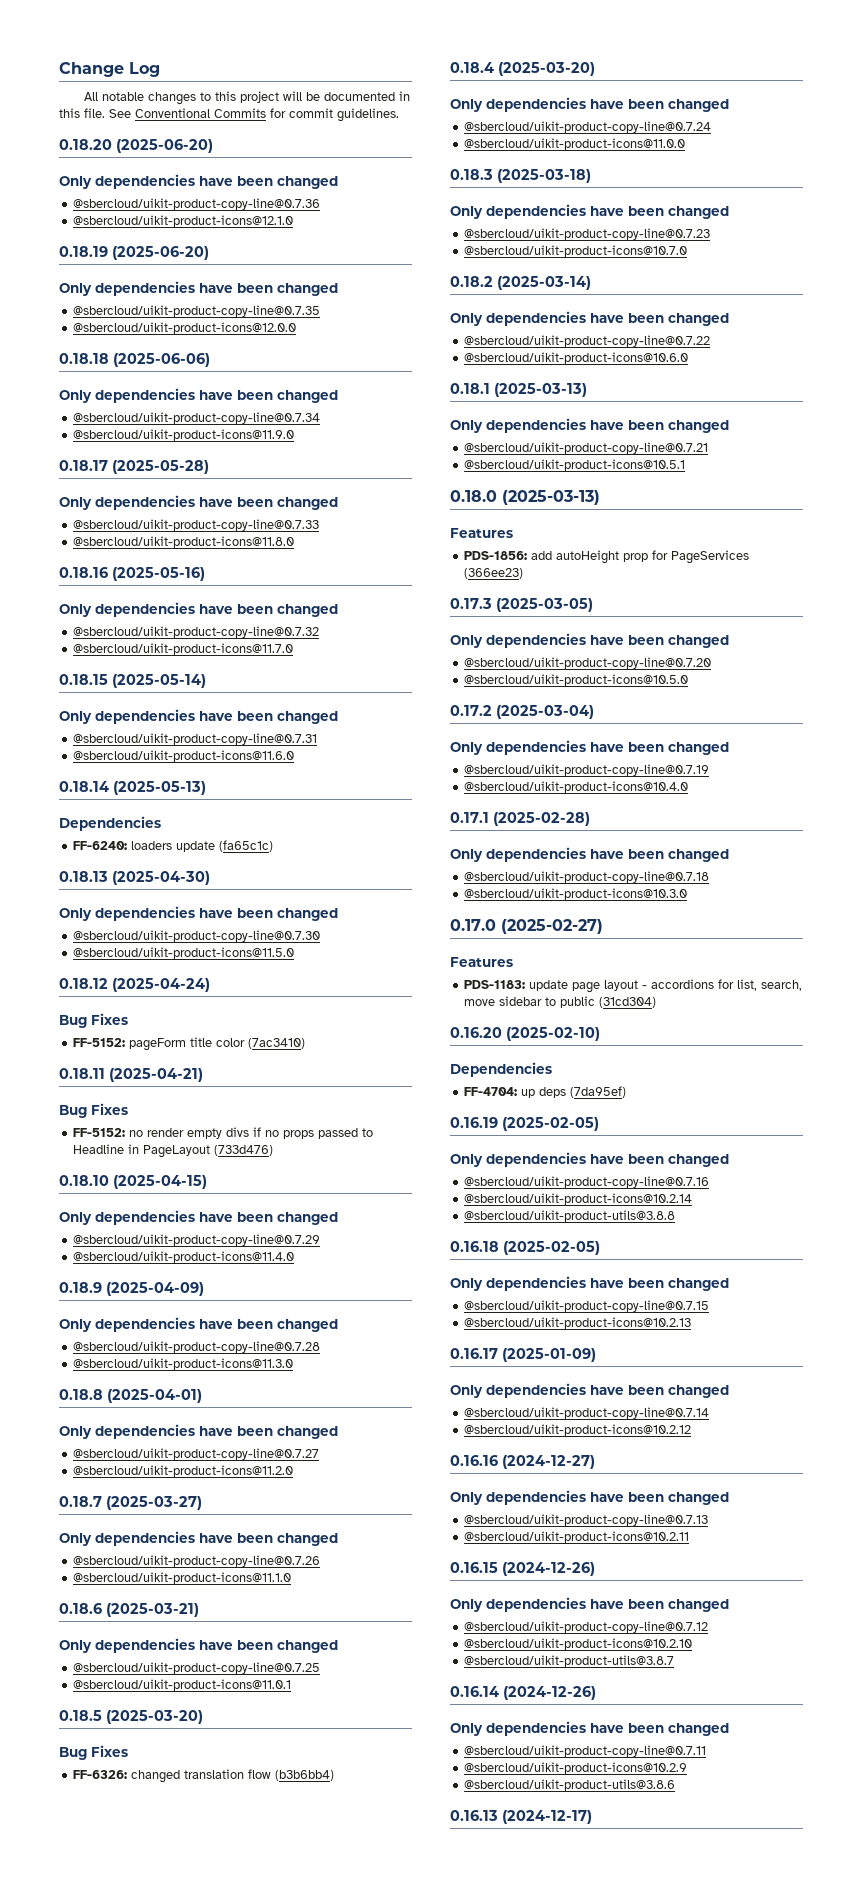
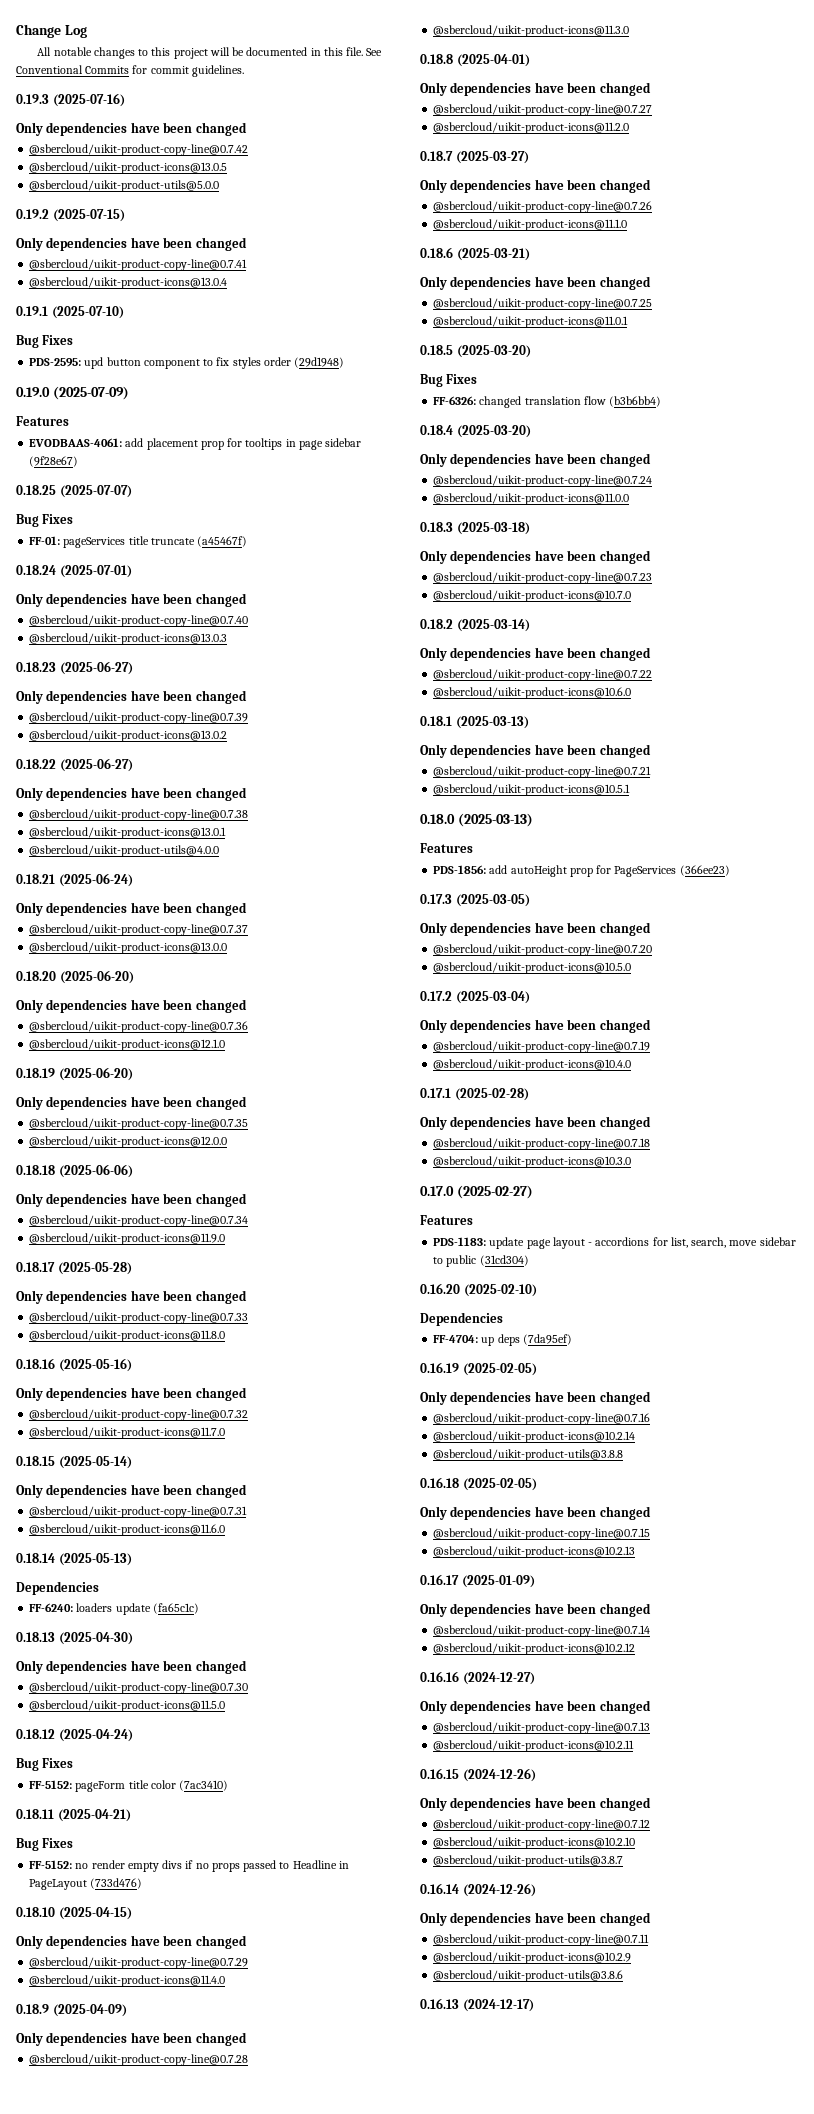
+ 0.19.3 (2025-07-16)
+ Only dependencies have been changed
+ @sbercloud/uikit-product-copy-line@0.7.42
+ @sbercloud/uikit-product-icons@13.0.5
+ @sbercloud/uikit-product-utils@5.0.0
+ 0.19.2 (2025-07-15)
+ Only dependencies have been changed
+ @sbercloud/uikit-product-copy-line@0.7.41
+ @sbercloud/uikit-product-icons@13.0.4
+ 0.19.1 (2025-07-10)
+ Bug Fixes
+ PDS-2595: upd button component to fix styles order (29d1948)
+ 0.19.0 (2025-07-09)
+ Features
+ EVODBAAS-4061: add placement prop for tooltips in page sidebar (9f28e67)
+ 0.18.25 (2025-07-07)
+ Bug Fixes
+ FF-01: pageServices title truncate (a45467f)
+ 0.18.24 (2025-07-01)
+ Only dependencies have been changed
+ @sbercloud/uikit-product-copy-line@0.7.40
+ @sbercloud/uikit-product-icons@13.0.3
+ 0.18.23 (2025-06-27)
+ Only dependencies have been changed
+ @sbercloud/uikit-product-copy-line@0.7.39
+ @sbercloud/uikit-product-icons@13.0.2
+ 0.18.22 (2025-06-27)
+ Only dependencies have been changed
+ @sbercloud/uikit-product-copy-line@0.7.38
+ @sbercloud/uikit-product-icons@13.0.1
+ @sbercloud/uikit-product-utils@4.0.0
+ 0.18.21 (2025-06-24)
+ Only dependencies have been changed
+ @sbercloud/uikit-product-copy-line@0.7.37
+ @sbercloud/uikit-product-icons@13.0.0

